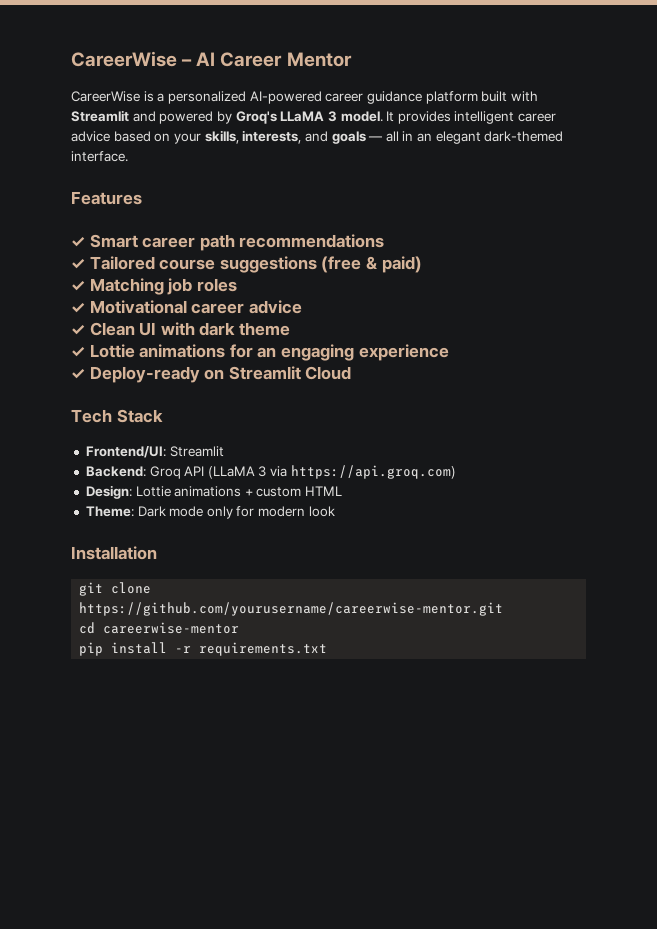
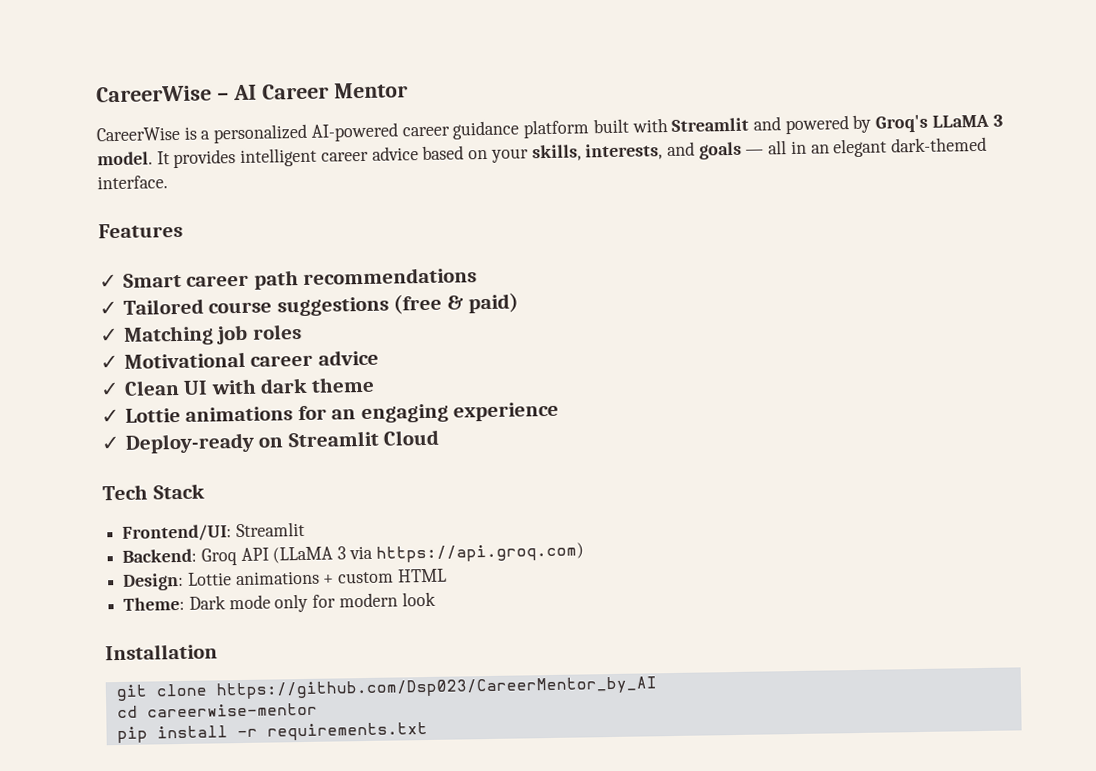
- git clone https://github.com/yourusername/careerwise-mentor.git
+ git clone https://github.com/Dsp023/CareerMentor_by_AI

